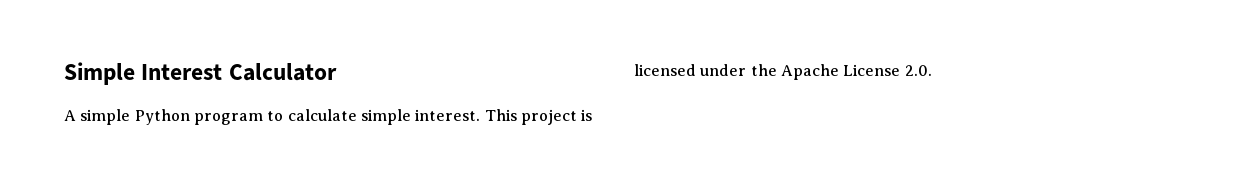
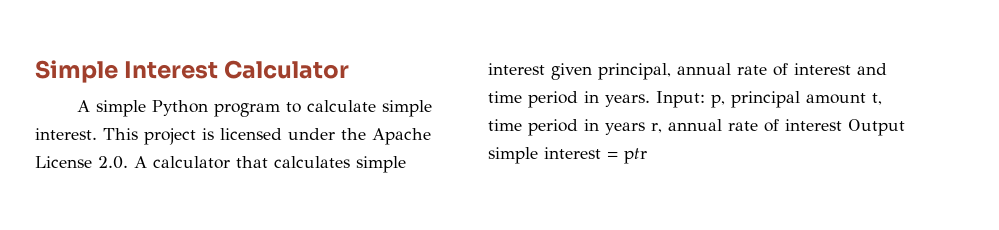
- This project is licensed under the Apache License 2.0.
+ This project is licensed under the Apache License 2.0. A calculator that calculates simple interest given principal, annual rate of interest and time period in years. Input: p, principal amount t, time period in years r, annual rate of interest Output simple interest = ptr

